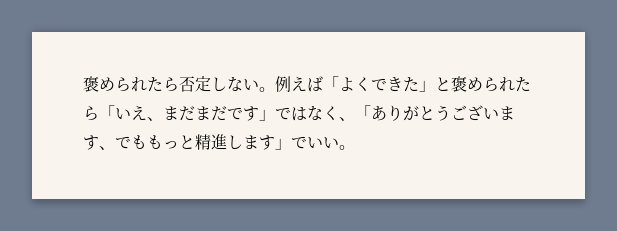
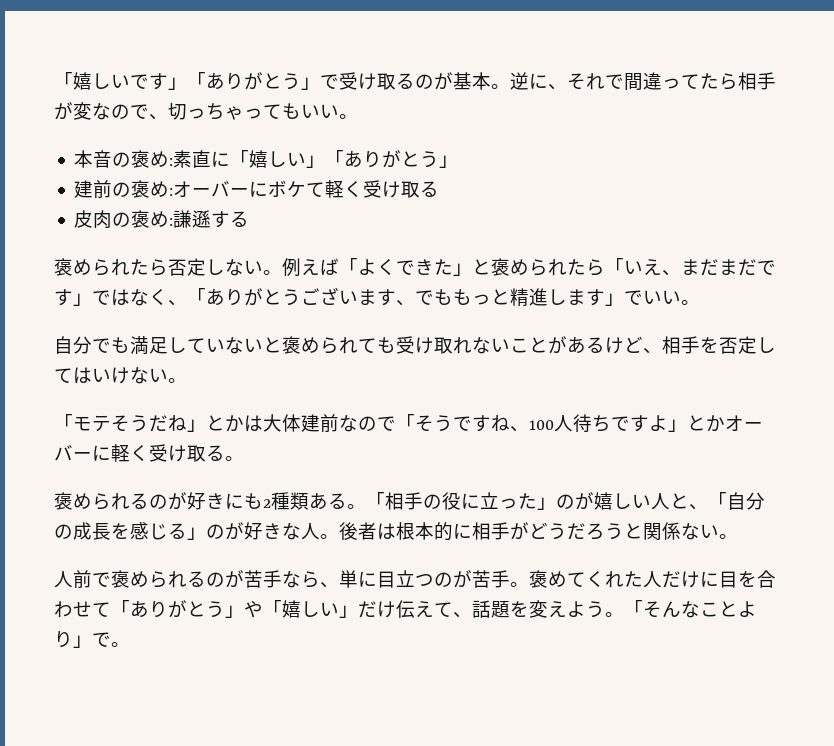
+ 「嬉しいです」「ありがとう」で受け取るのが基本。逆に、それで間違ってたら相手が変なので、切っちゃってもいい。
+ 本音の褒め:素直に「嬉しい」「ありがとう」
+ 建前の褒め:オーバーにボケて軽く受け取る
+ 皮肉の褒め:謙遜する
+ 自分でも満足していないと褒められても受け取れないことがあるけど、相手を否定してはいけない。
+ 「モテそうだね」とかは大体建前なので「そうですね、100人待ちですよ」とかオーバーに軽く受け取る。
+ 褒められるのが好きにも2種類ある。「相手の役に立った」のが嬉しい人と、「自分の成長を感じる」のが好きな人。後者は根本的に相手がどうだろうと関係ない。
+ 人前で褒められるのが苦手なら、単に目立つのが苦手。褒めてくれた人だけに目を合わせて「ありがとう」や「嬉しい」だけ伝えて、話題を変えよう。「そんなことより」で。

